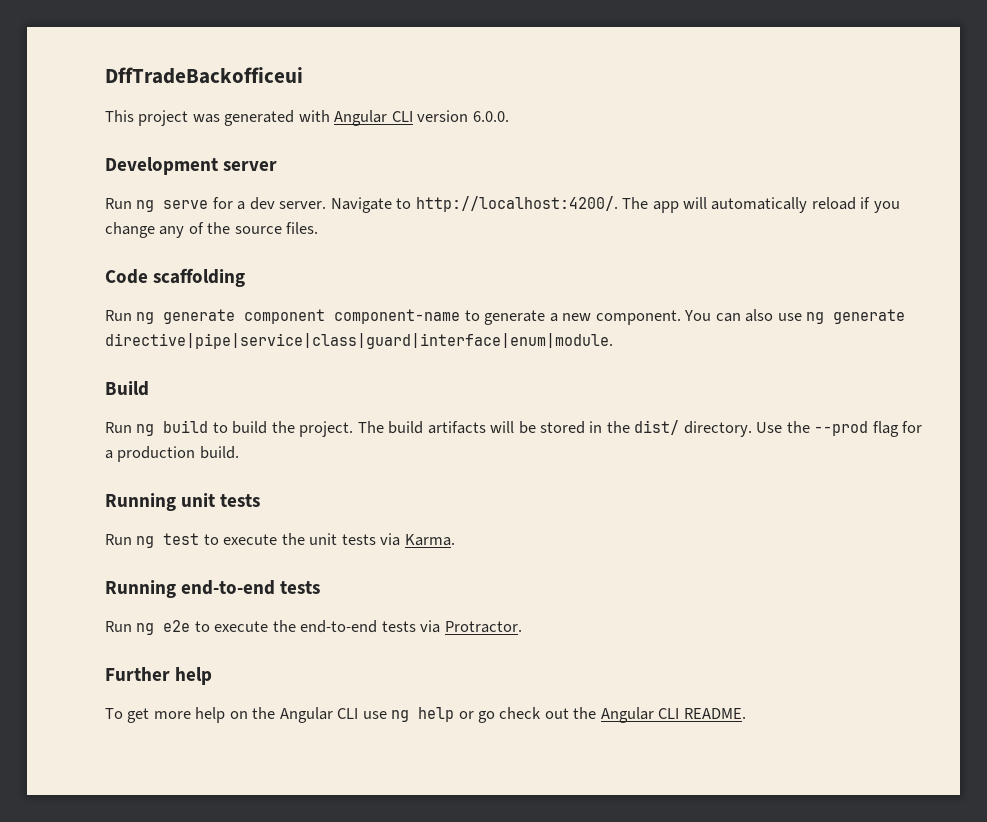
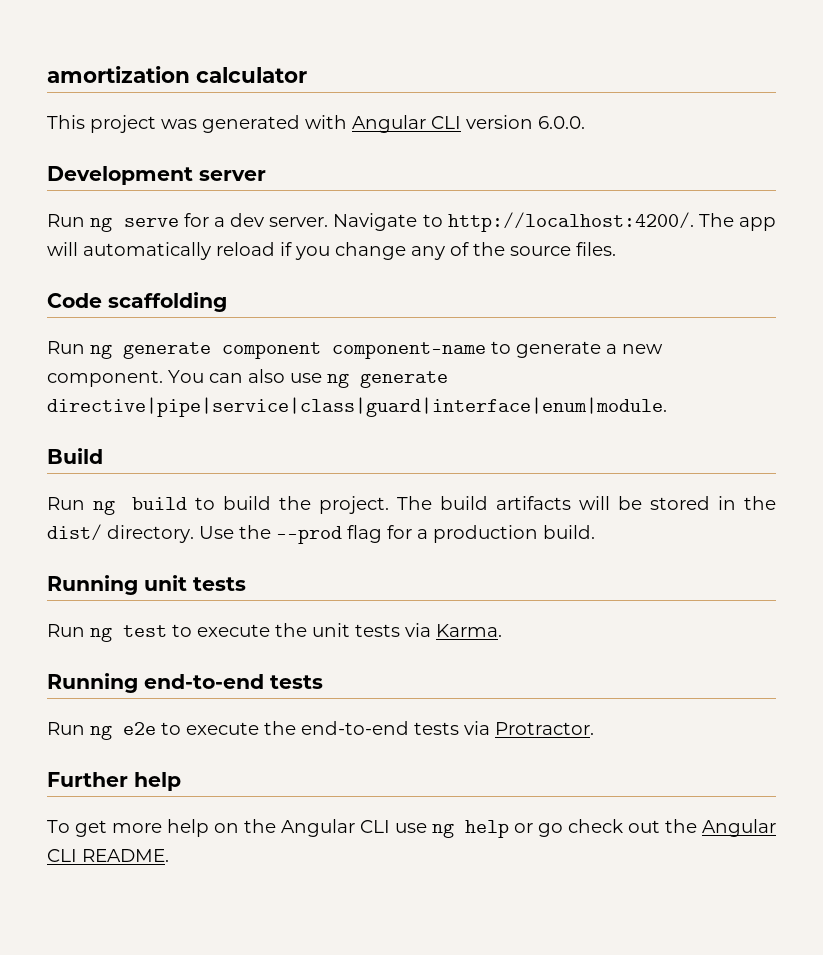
- DffTradeBackofficeui
+ amortization calculator

